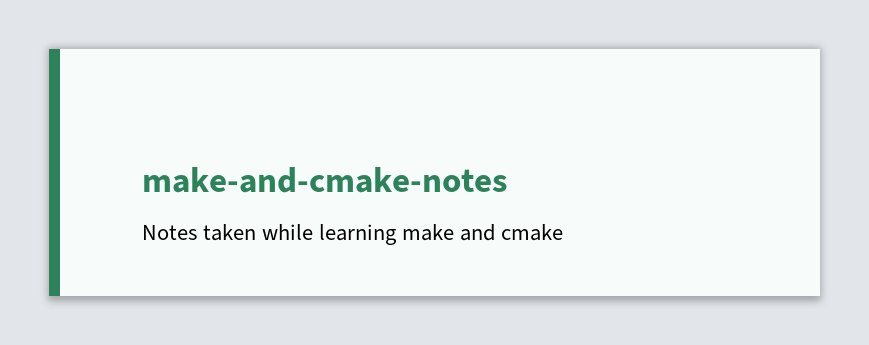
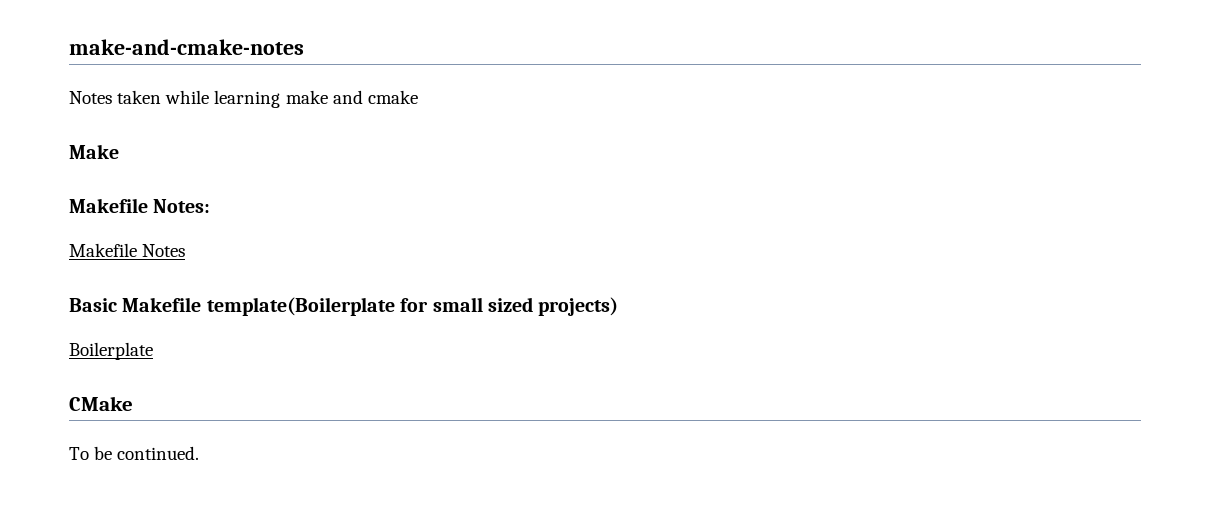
+ Make
+ Makefile Notes:
+ Makefile Notes
+ Basic Makefile template(Boilerplate for small sized projects)
+ Boilerplate
+ CMake
+ To be continued.

